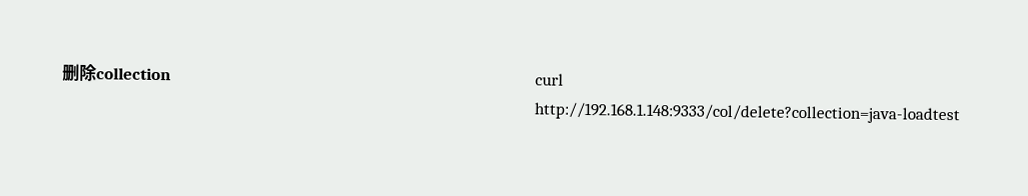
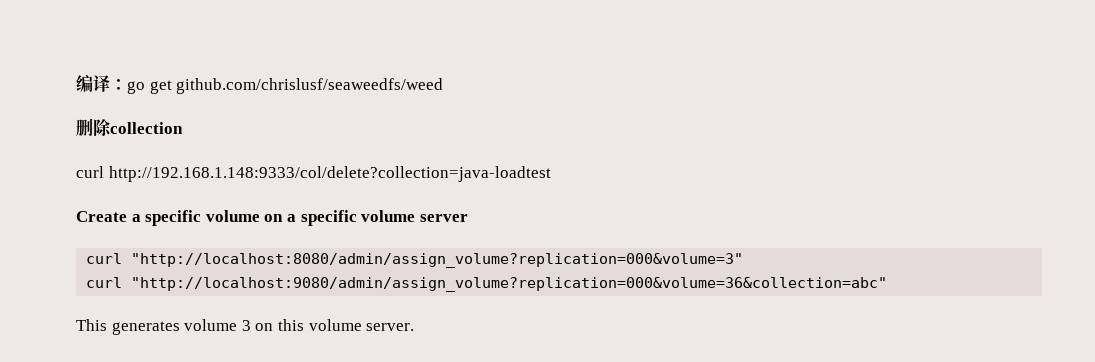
+ 编译：go get github.com/chrislusf/seaweedfs/weed
+ Create а specific volume on a specific volume server
+ curl "http://localhost:8080/admin/assign_volume?replication=000&volume=3"
+ curl "http://localhost:9080/admin/assign_volume?replication=000&volume=36&collection=abc"
+ This generates volume 3 on this volume server.

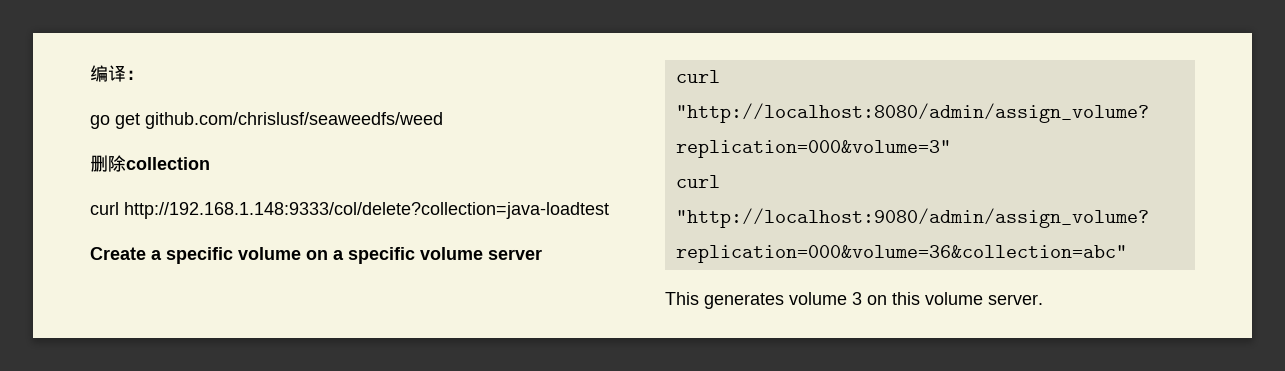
- 编译：go get github.com/chrislusf/seaweedfs/weed
+ 编译：
+ go get github.com/chrislusf/seaweedfs/weed

